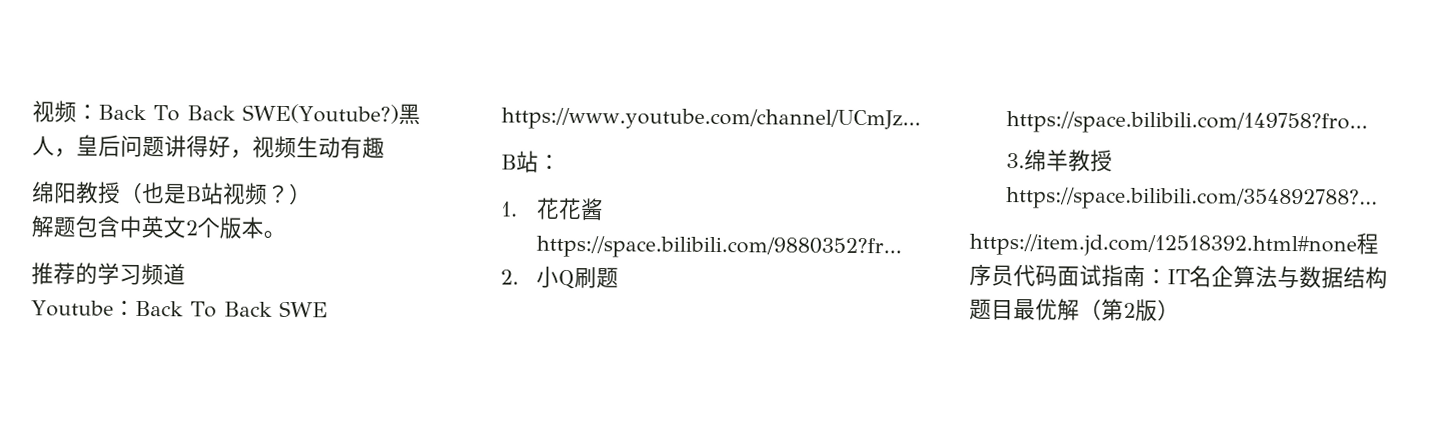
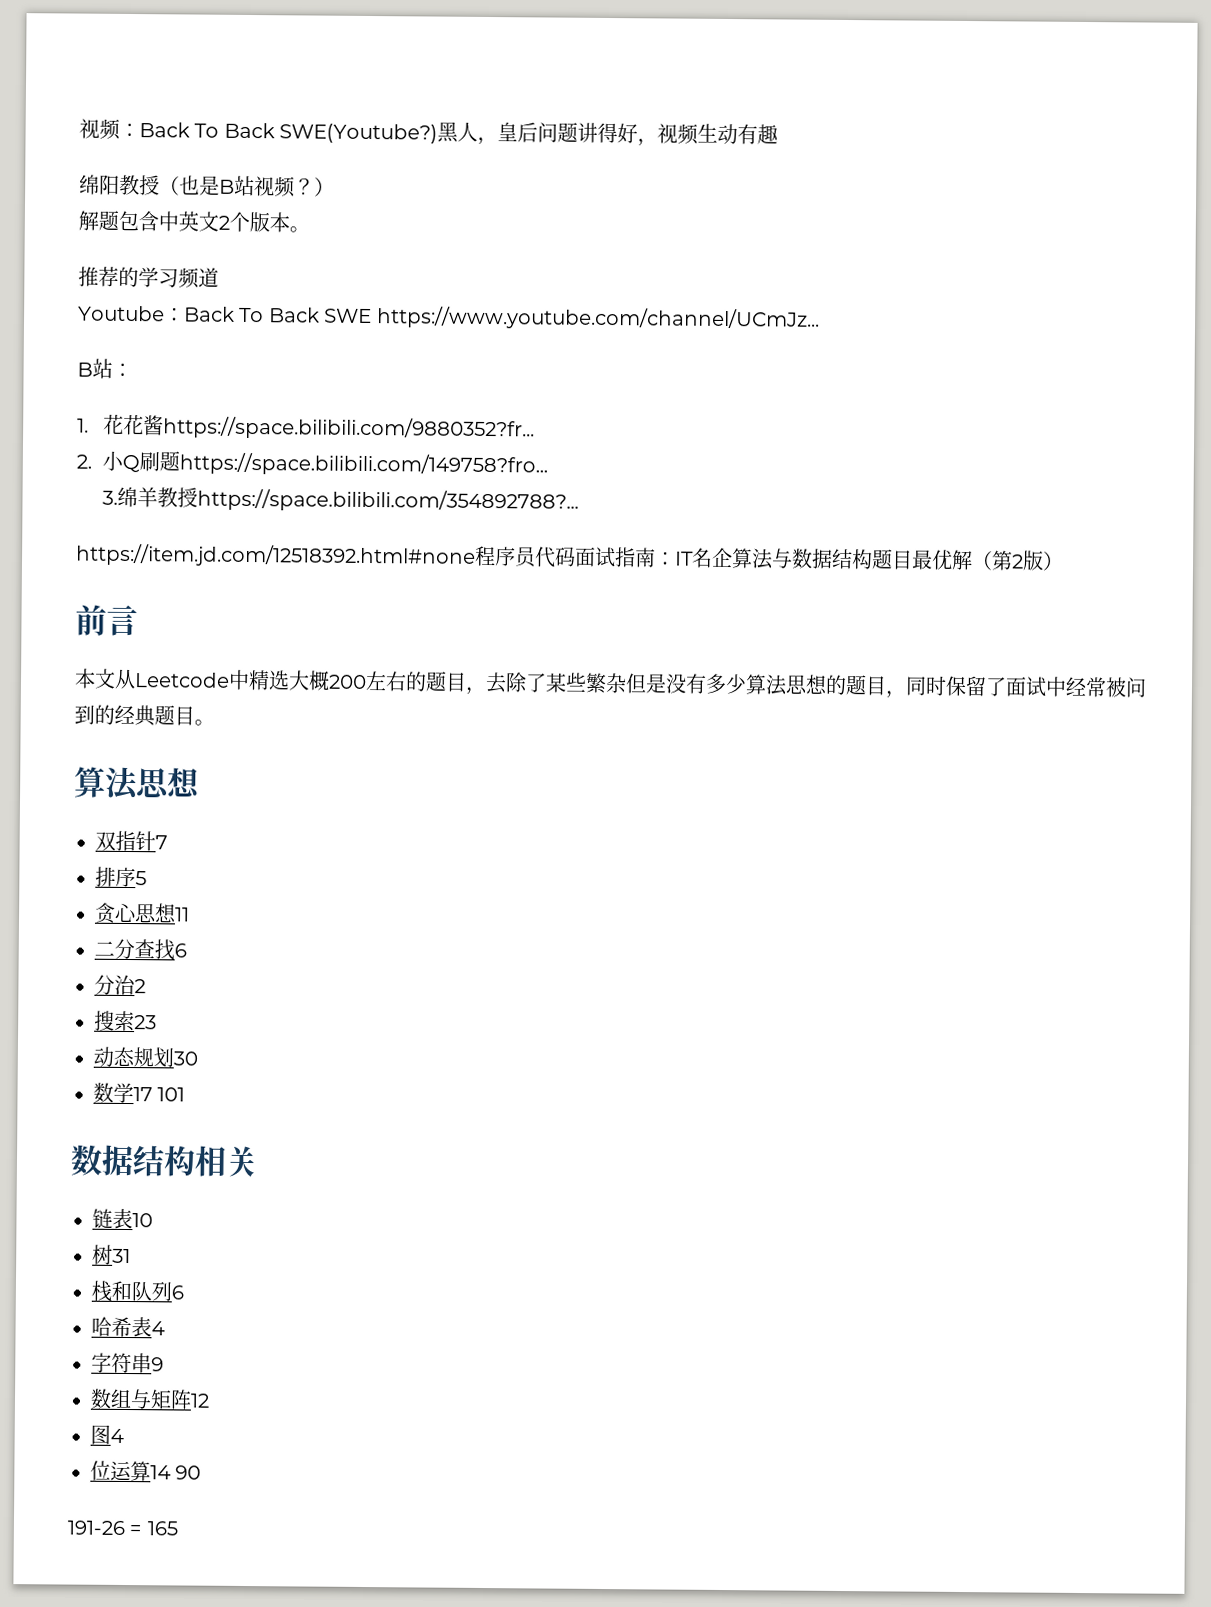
+ 前言
+ 本文从Leetcode中精选大概200左右的题目，去除了某些繁杂但是没有多少算法思想的题目，同时保留了面试中经常被问到的经典题目。
+ 算法思想
+ 双指针7
+ 排序5
+ 贪心思想11
+ 二分查找6
+ 分治2
+ 搜索23
+ 动态规划30
+ 数学17 101
+ 数据结构相关
+ 链表10
+ 树31
+ 栈和队列6
+ 哈希表4
+ 字符串9
+ 数组与矩阵12
+ 图4
+ 位运算14 90
+ 191-26 = 165

